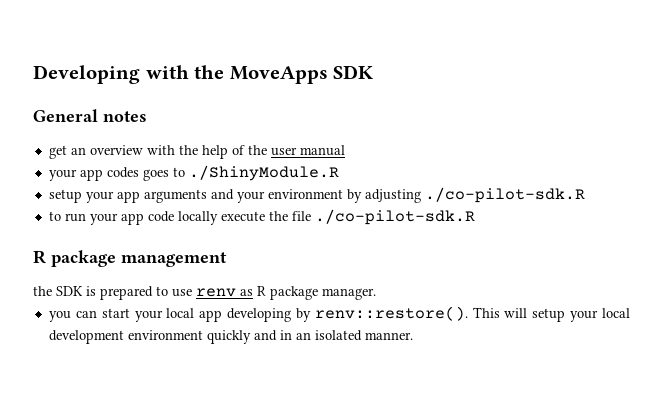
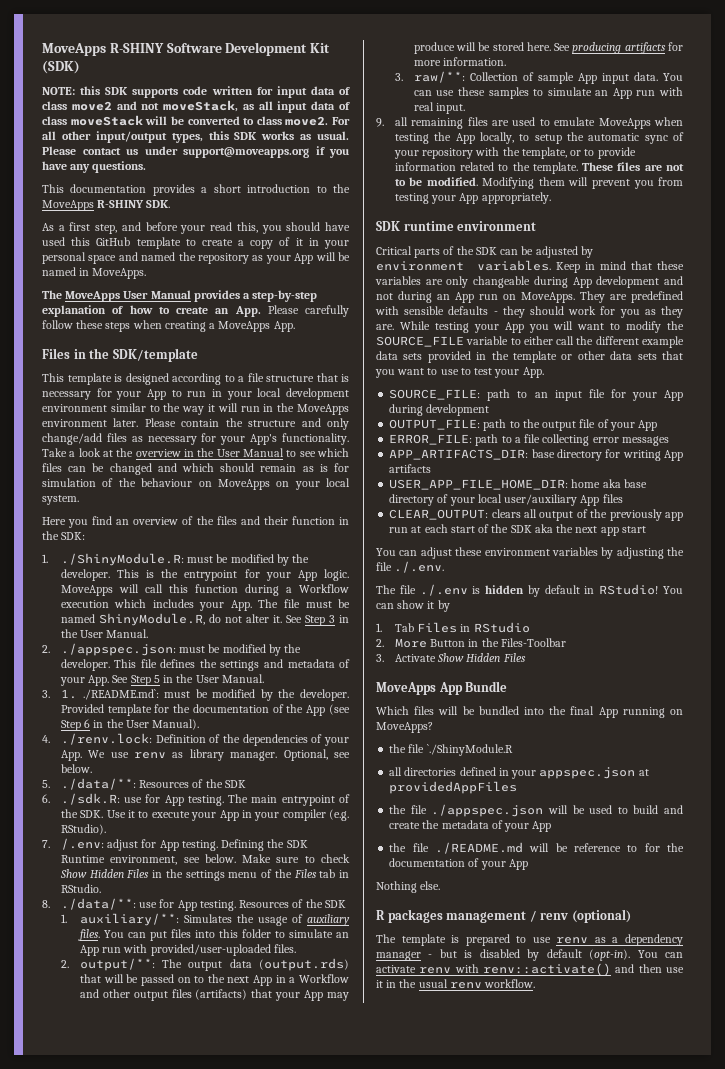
- Developing with the MoveApps SDK
- General notes
- get an overview with the help of the user manual
- your app codes goes to ./ShinyModule.R
- setup your app arguments and your environment by adjusting ./co-pilot-sdk.R
- to run your app code locally execute the file ./co-pilot-sdk.R
- R package management
- the SDK is prepared to use renv as R package manager.
- you can start your local app developing by renv::restore(). This will setup your local development environment quickly and in an isolated manner.
+ MoveApps R-SHINY Software Development Kit (SDK)
+ NOTE: this SDK supports code written for input data of class move2 and not moveStack, as all input data of class moveStack will be converted to class move2. For all other input/output types, this SDK works as usual. Please contact us under support@moveapps.org if you have any questions.
+ This documentation provides a short introduction to the MoveApps R-SHINY SDK.
+ As a first step, and before your read this, you should have used this GitHub template to create a copy of it in your personal space and named the repository as your App will be named in MoveApps.
+ The MoveApps User Manual provides a step-by-step explanation of how to create an App. Please carefully follow these steps when creating a MoveApps App.
+ Files in the SDK/template
+ This template is designed according to a file structure that is necessary for your App to run in your local development environment similar to the way it will run in the MoveApps environment later. Please contain the structure and only change/add files as necessary for your App's functionality. Take a look at the overview in the User Manual to see which files can be changed and which should remain as is for simulation of the behaviour on MoveApps on your local system.
+ Here you find an overview of the files and their function in the SDK:
+ 1. ./ShinyModule.R: must be modified by the developer. This is the entrypoint for your App logic. MoveApps will call this function during a Workflow execution which includes your App. The file must be named ShinyModule.R, do not alter it. See Step 3 in the User Manual.
+ 2. ./appspec.json: must be modified by the developer. This file defines the settings and metadata of your App. See Step 5 in the User Manual.
+ 3. 1. ./README.md`: must be modified by the developer. Provided template for the documentation of the App (see Step 6 in the User Manual).
+ 4. ./renv.lock: Definition of the dependencies of your App. We use renv as library manager. Optional, see below.
+ 5. ./data/**: Resources of the SDK
+ 6. ./sdk.R: use for App testing. The main entrypoint of the SDK. Use it to execute your App in your compiler (e.g. RStudio).
+ 7. /.env: adjust for App testing. Defining the SDK Runtime environment, see below. Make sure to check Show Hidden Files in the settings menu of the Files tab in RStudio.
+ 8. ./data/**: use for App testing. Resources of the SDK
+ 1. auxiliary/**: Simulates the usage of auxiliary files. You can put files into this folder to simulate an App run with provided/user-uploaded files.
+ 2. output/**: The output data (output.rds) that will be passed on to the next App in a Workflow and other output files (artifacts) that your App may produce will be stored here. See producing artifacts for more information.
+ 3. raw/**: Collection of sample App input data. You can use these samples to simulate an App run with real input.
+ 9. all remaining files are used to emulate MoveApps when testing the App locally, to setup the automatic sync of your repository with the template, or to provide information related to the template. These files are not to be modified. Modifying them will prevent you from testing your App appropriately.
+ SDK runtime environment
+ Critical parts of the SDK can be adjusted by environment variables. Keep in mind that these variables are only changeable during App development and not during an App run on MoveApps. They are predefined with sensible defaults - they should work for you as they are. While testing your App you will want to modify the SOURCE_FILE variable to either call the different example data sets provided in the template or other data sets that you want to use to test your App.
+ SOURCE_FILE: path to an input file for your App during development
+ OUTPUT_FILE: path to the output file of your App
+ ERROR_FILE: path to a file collecting error messages
+ APP_ARTIFACTS_DIR: base directory for writing App artifacts
+ USER_APP_FILE_HOME_DIR: home aka base directory of your local user/auxiliary App files
+ CLEAR_OUTPUT: clears all output of the previously app run at each start of the SDK aka the next app start
+ You can adjust these environment variables by adjusting the file ./.env.
+ The file ./.env is hidden by default in RStudio! You can show it by
+ 1. Tab Files in RStudio
+ 2. More Button in the Files-Toolbar
+ 3. Activate Show Hidden Files
+ MoveApps App Bundle
+ Which files will be bundled into the final App running on MoveApps?
+ the file `./ShinyModule.R
+ all directories defined in your appspec.json at providedAppFiles
+ the file ./appspec.json will be used to build and create the metadata of your App
+ the file ./README.md will be reference to for the documentation of your App
+ Nothing else.
+ R packages management / renv (optional)
+ The template is prepared to use renv as a dependency manager - but is disabled by default (opt-in). You can activate renv with renv::activate() and then use it in the usual renv workflow.

